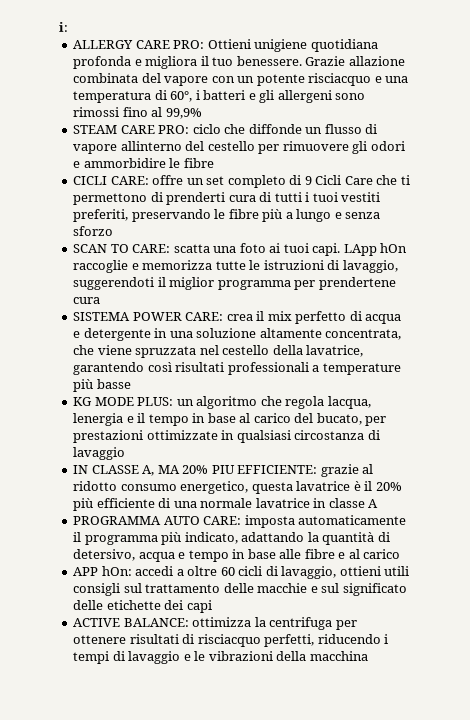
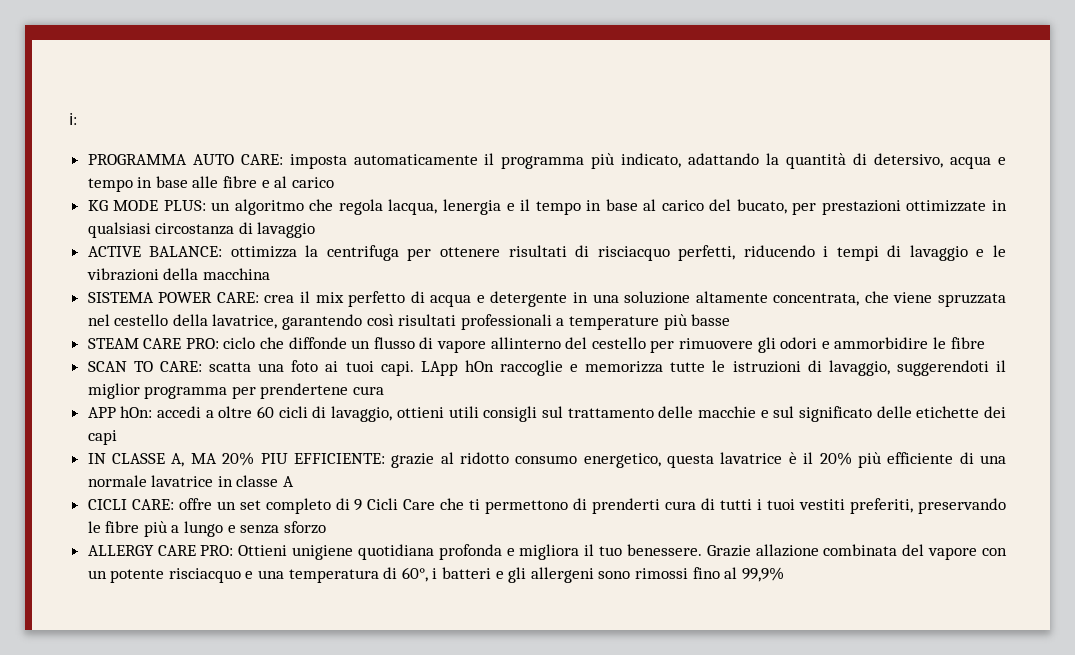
+ PROGRAMMA AUTO CARE: imposta automaticamente il programma più indicato, adattando la quantità di detersivo, acqua e tempo in base alle fibre e al carico
+ KG MODE PLUS: un algoritmo che regola lacqua, lenergia e il tempo in base al carico del bucato, per prestazioni ottimizzate in qualsiasi circostanza di lavaggio
+ ACTIVE BALANCE: ottimizza la centrifuga per ottenere risultati di risciacquo perfetti, riducendo i tempi di lavaggio e le vibrazioni della macchina
+ SISTEMA POWER CARE: crea il mix perfetto di acqua e detergente in una soluzione altamente concentrata, che viene spruzzata nel cestello della lavatrice, garantendo così risultati professionali a temperature più basse
+ STEAM CARE PRO: ciclo che diffonde un flusso di vapore allinterno del cestello per rimuovere gli odori e ammorbidire le fibre
+ SCAN TO CARE: scatta una foto ai tuoi capi. LApp hOn raccoglie e memorizza tutte le istruzioni di lavaggio, suggerendoti il miglior programma per prendertene cura
+ APP hOn: accedi a oltre 60 cicli di lavaggio, ottieni utili consigli sul trattamento delle macchie e sul significato delle etichette dei capi
+ IN CLASSE A, MA 20% PIU EFFICIENTE: grazie al ridotto consumo energetico, questa lavatrice è il 20% più efficiente di una normale lavatrice in classe A
+ CICLI CARE: offre un set completo di 9 Cicli Care che ti permettono di prenderti cura di tutti i tuoi vestiti preferiti, preservando le fibre più a lungo e senza sforzo
- STEAM CARE PRO: ciclo che diffonde un flusso di vapore allinterno del cestello per rimuovere gli odori e ammorbidire le fibre
- CICLI CARE: offre un set completo di 9 Cicli Care che ti permettono di prenderti cura di tutti i tuoi vestiti preferiti, preservando le fibre più a lungo e senza sforzo
- SCAN TO CARE: scatta una foto ai tuoi capi. LApp hOn raccoglie e memorizza tutte le istruzioni di lavaggio, suggerendoti il miglior programma per prendertene cura
- SISTEMA POWER CARE: crea il mix perfetto di acqua e detergente in una soluzione altamente concentrata, che viene spruzzata nel cestello della lavatrice, garantendo così risultati professionali a temperature più basse
- KG MODE PLUS: un algoritmo che regola lacqua, lenergia e il tempo in base al carico del bucato, per prestazioni ottimizzate in qualsiasi circostanza di lavaggio
- IN CLASSE A, MA 20% PIU EFFICIENTE: grazie al ridotto consumo energetico, questa lavatrice è il 20% più efficiente di una normale lavatrice in classe A
- PROGRAMMA AUTO CARE: imposta automaticamente il programma più indicato, adattando la quantità di detersivo, acqua e tempo in base alle fibre e al carico
- APP hOn: accedi a oltre 60 cicli di lavaggio, ottieni utili consigli sul trattamento delle macchie e sul significato delle etichette dei capi
- ACTIVE BALANCE: ottimizza la centrifuga per ottenere risultati di risciacquo perfetti, riducendo i tempi di lavaggio e le vibrazioni della macchina

